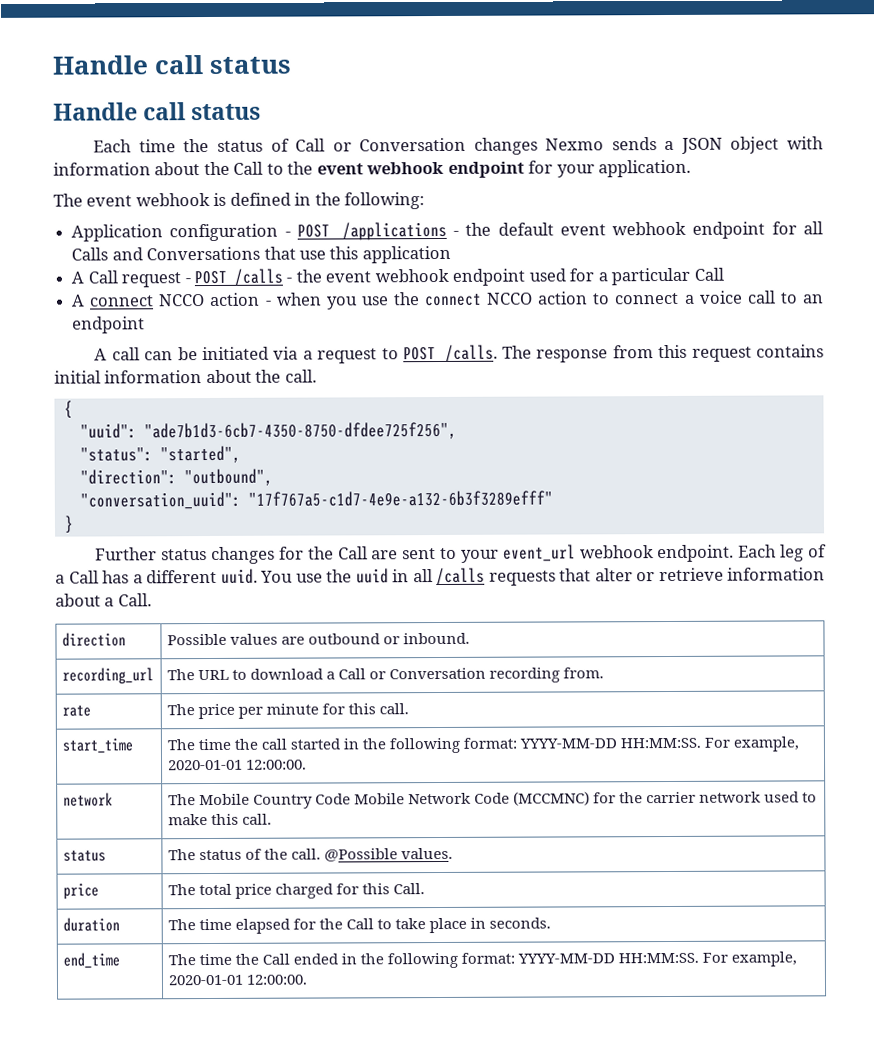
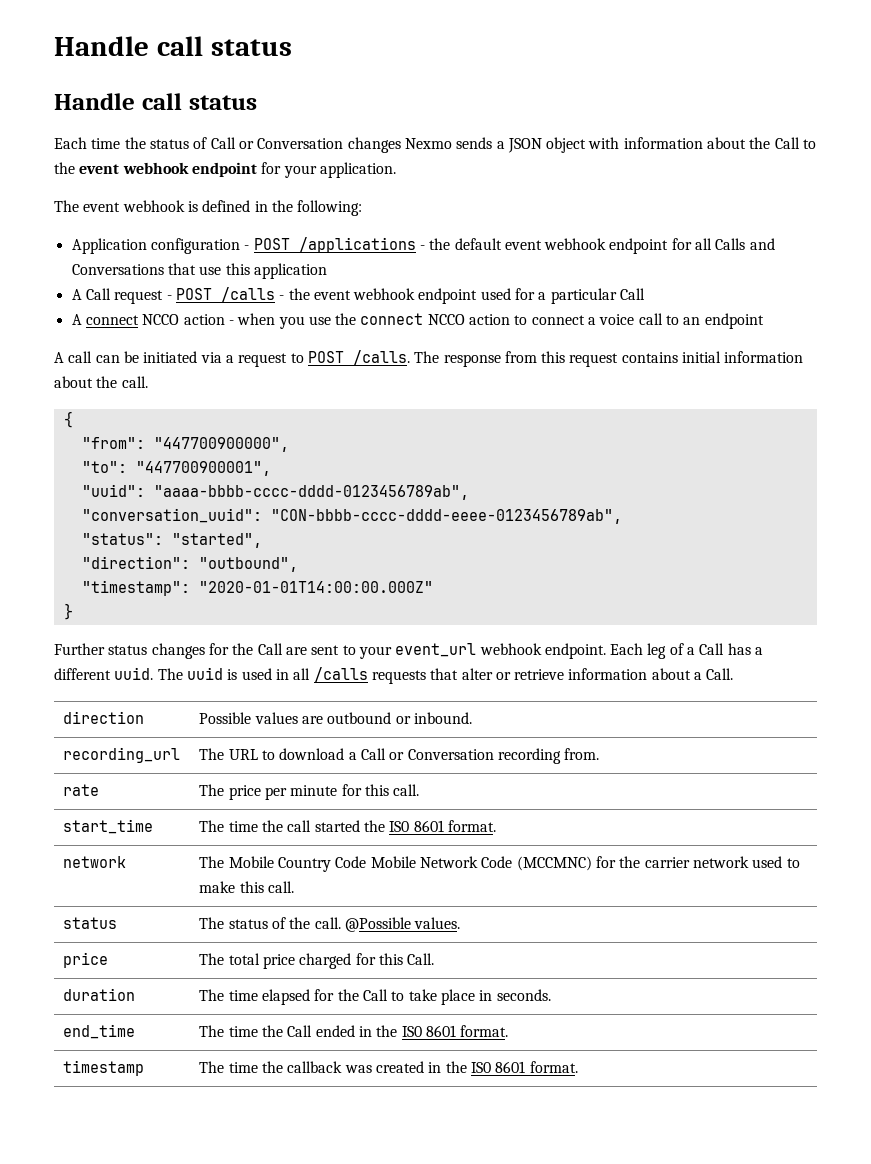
- "uuid": "ade7b1d3-6cb7-4350-8750-dfdee725f256",
+ "from": "447700900000",
+ "to": "447700900001",
+ "uuid": "aaaa-bbbb-cccc-dddd-0123456789ab",
+ "conversation_uuid": "CON-bbbb-cccc-dddd-eeee-0123456789ab",
- "conversation_uuid": "17f767a5-c1d7-4e9e-a132-6b3f3289efff"
+ "timestamp": "2020-01-01T14:00:00.000Z"
- You use the uuid in all /calls requests that alter or retrieve information about a Call.
+ The uuid is used in all /calls requests that alter or retrieve information about a Call.
- start_time | The time the call started in the following format: YYYY-MM-DD HH:MM:SS. For example, 2020-01-01 12:00:00.
+ start_time | The time the call started the IS0 8601 format.
- end_time | The time the Call ended in the following format: YYYY-MM-DD HH:MM:SS. For example, 2020-01-01 12:00:00.
+ end_time | The time the Call ended in the IS0 8601 format.
+ timestamp | The time the callback was created in the IS0 8601 format.

